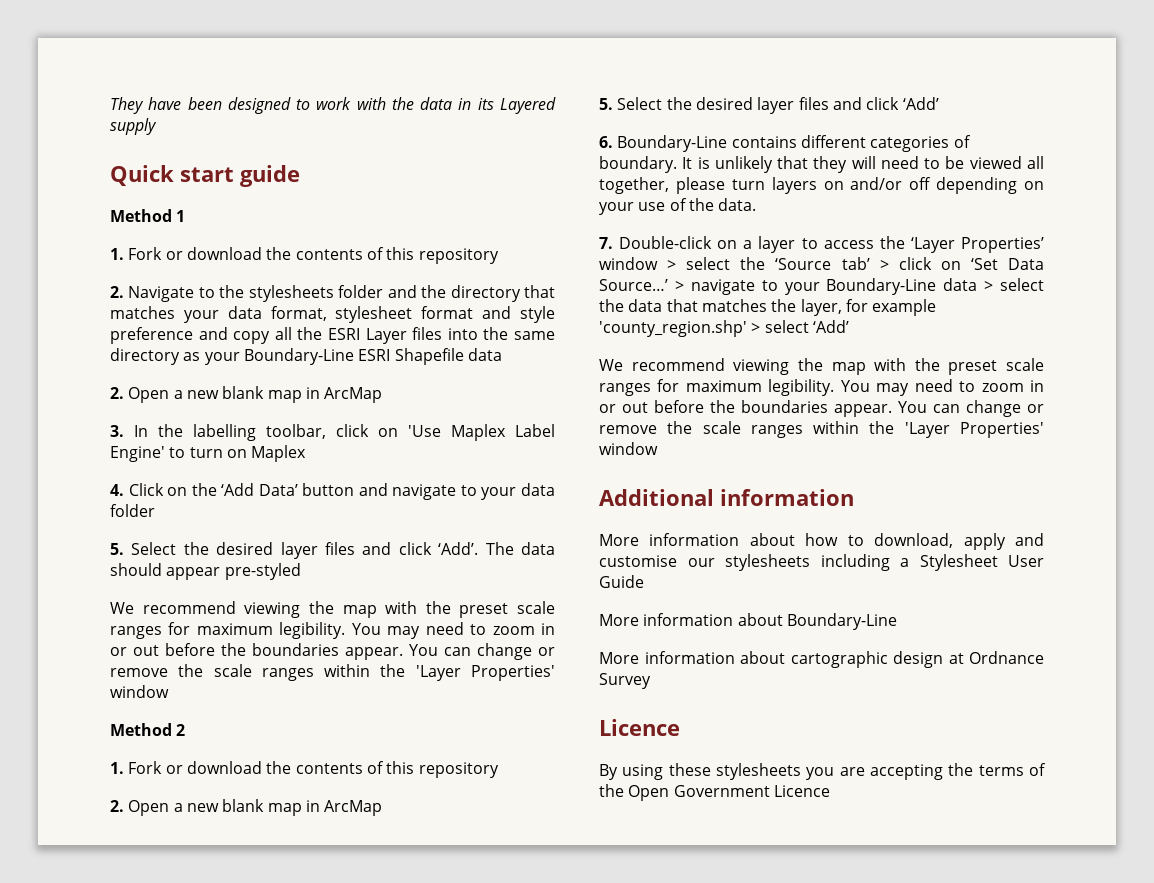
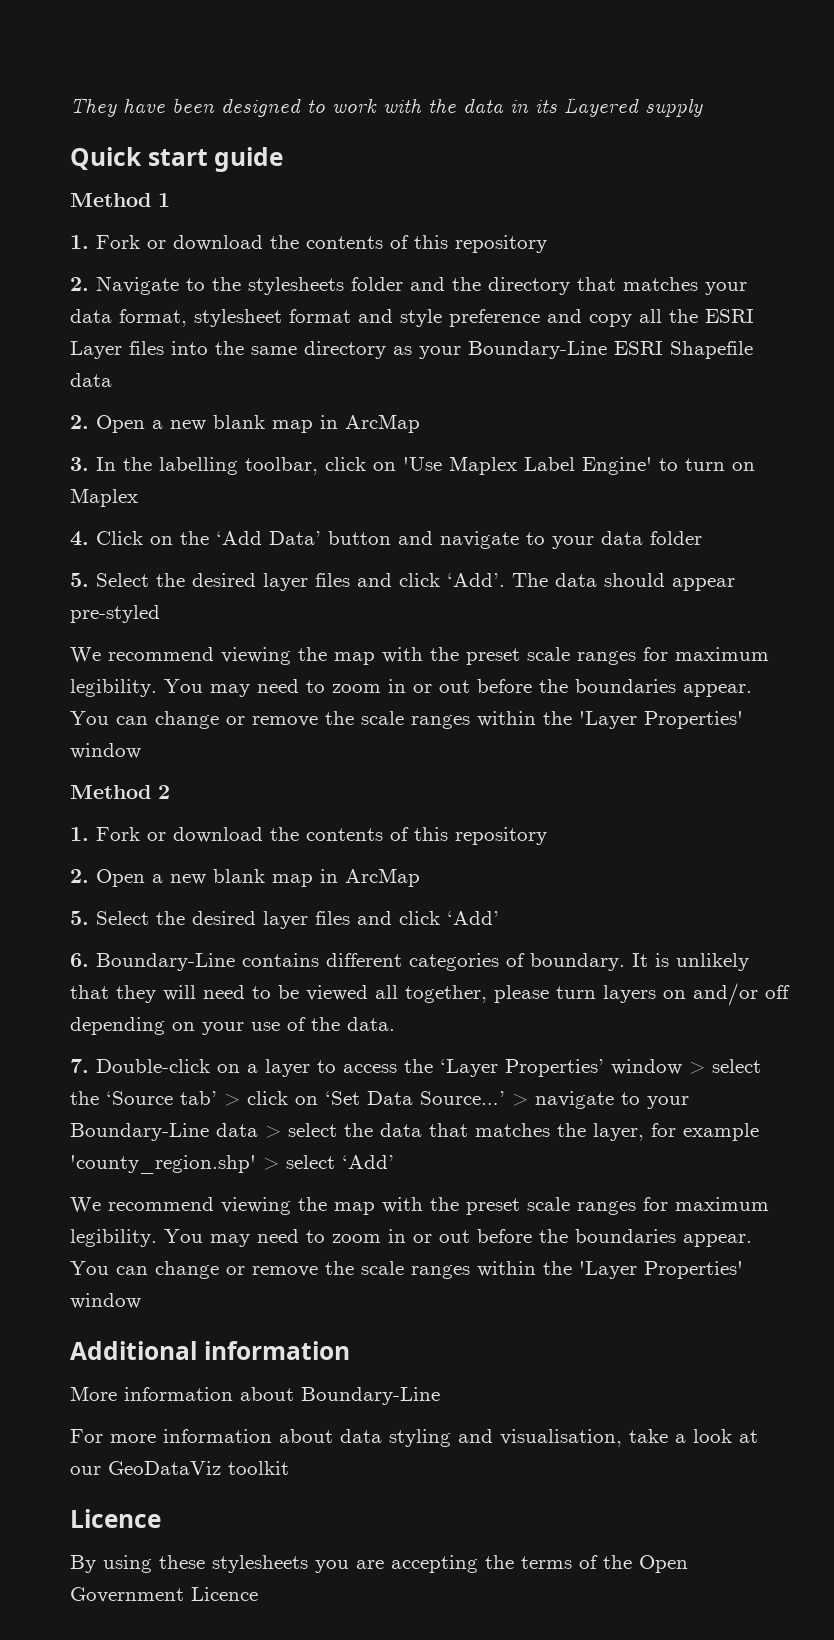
- More information about how to download, apply and customise our stylesheets including a Stylesheet User Guide
  More information about Boundary-Line
- More information about cartographic design at Ordnance Survey
+ For more information about data styling and visualisation, take a look at our GeoDataViz toolkit

